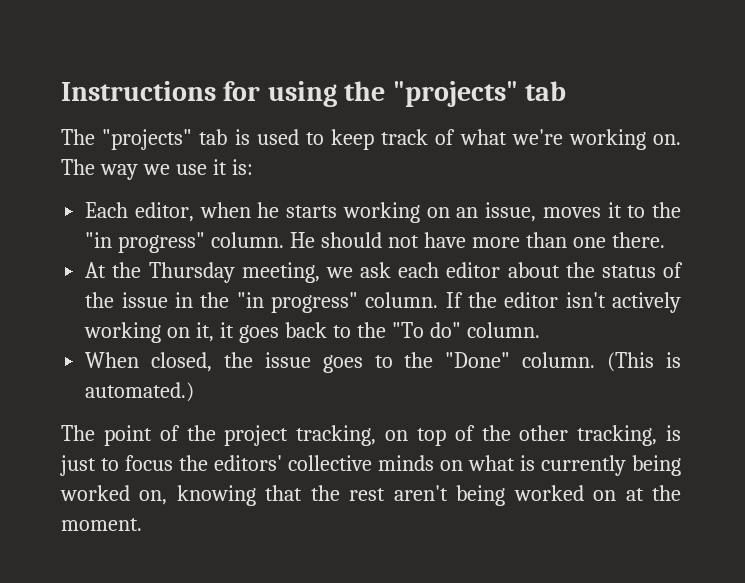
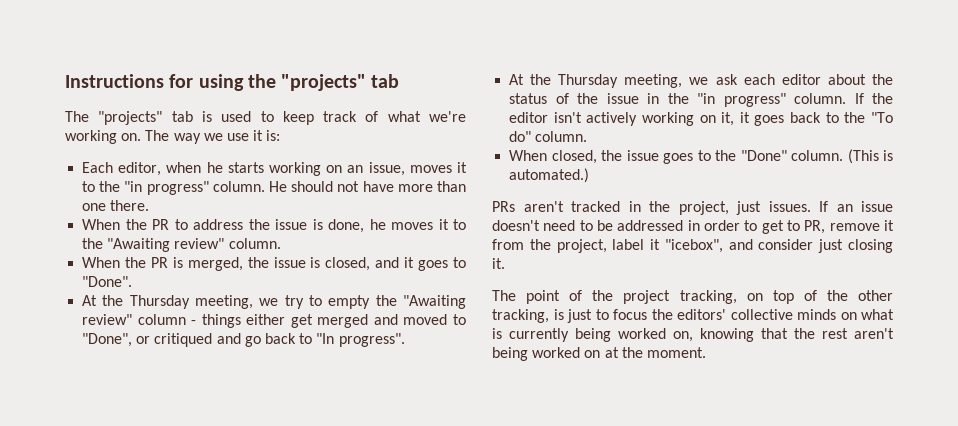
+ When the PR to address the issue is done, he moves it to the "Awaiting review" column.
+ When the PR is merged, the issue is closed, and it goes to "Done".
+ At the Thursday meeting, we try to empty the "Awaiting review" column - things either get merged and moved to "Done", or critiqued and go back to "In progress".
+ PRs aren't tracked in the project, just issues. If an issue doesn't need to be addressed in order to get to PR, remove it from the project, label it "icebox", and consider just closing it.

